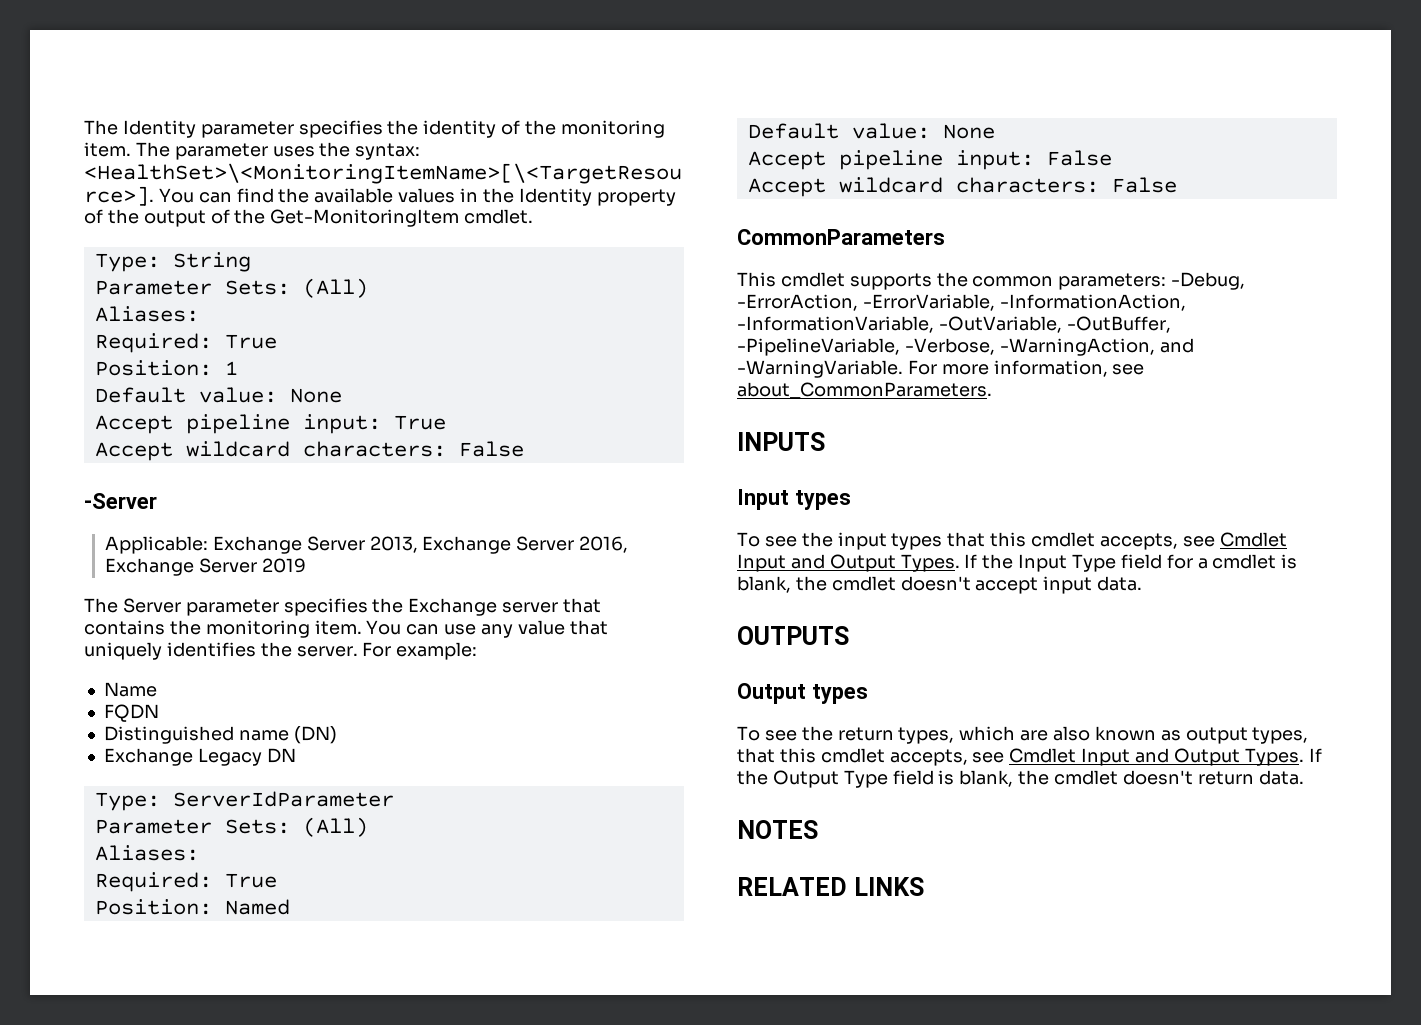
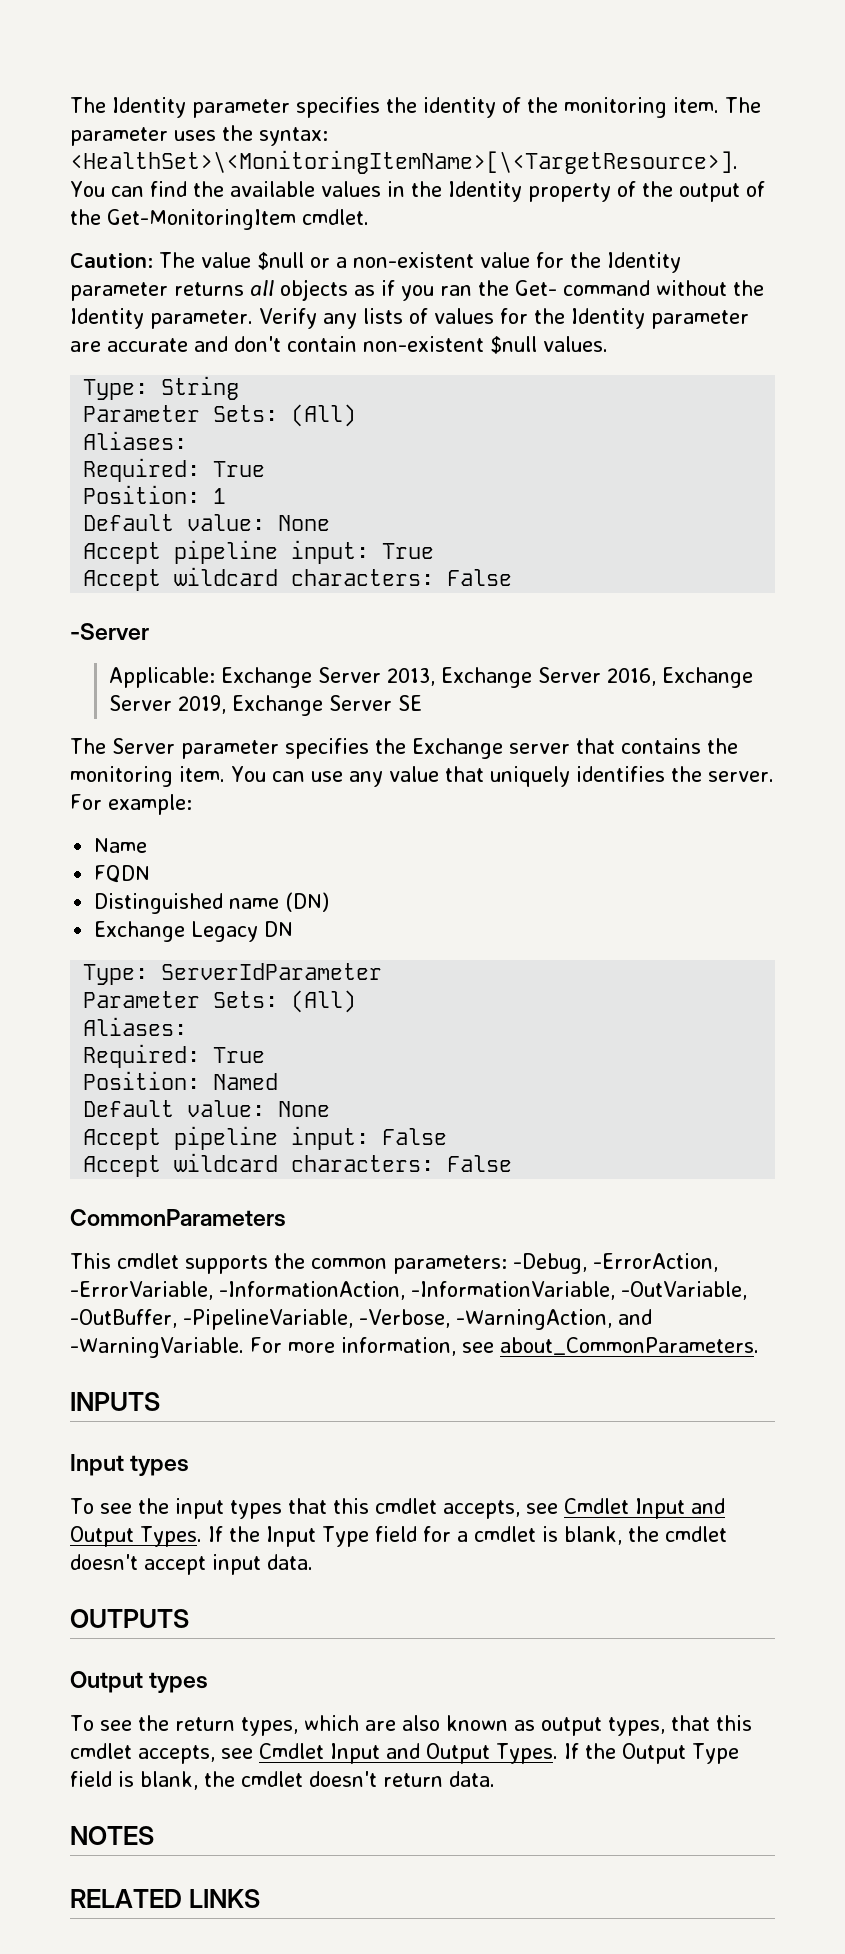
+ Caution: The value $null or a non-existent value for the Identity parameter returns all objects as if you ran the Get- command without the Identity parameter. Verify any lists of values for the Identity parameter are accurate and don't contain non-existent $null values.
- Applicable: Exchange Server 2013, Exchange Server 2016, Exchange Server 2019
+ Applicable: Exchange Server 2013, Exchange Server 2016, Exchange Server 2019, Exchange Server SE

